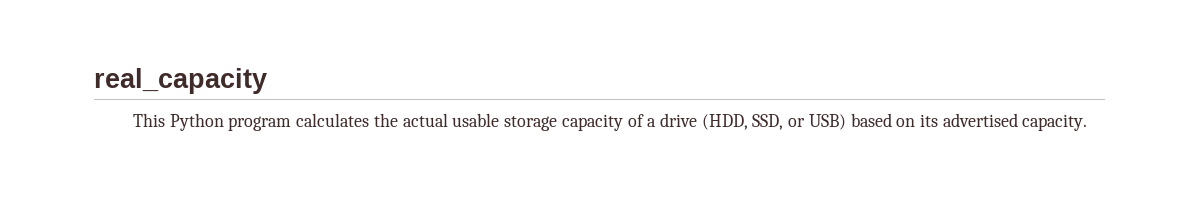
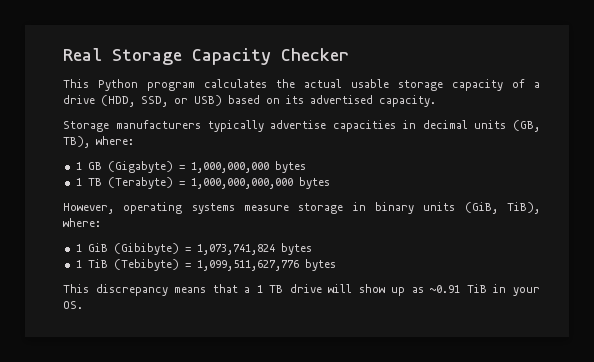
- real_capacity
+ Real Storage Capacity Checker
+ Storage manufacturers typically advertise capacities in decimal units (GB, TB), where:
+ 1 GB (Gigabyte) = 1,000,000,000 bytes
+ 1 TB (Terabyte) = 1,000,000,000,000 bytes
+ However, operating systems measure storage in binary units (GiB, TiB), where:
+ 1 GiB (Gibibyte) = 1,073,741,824 bytes
+ 1 TiB (Tebibyte) = 1,099,511,627,776 bytes
+ This discrepancy means that a 1 TB drive will show up as ~0.91 TiB in your OS.

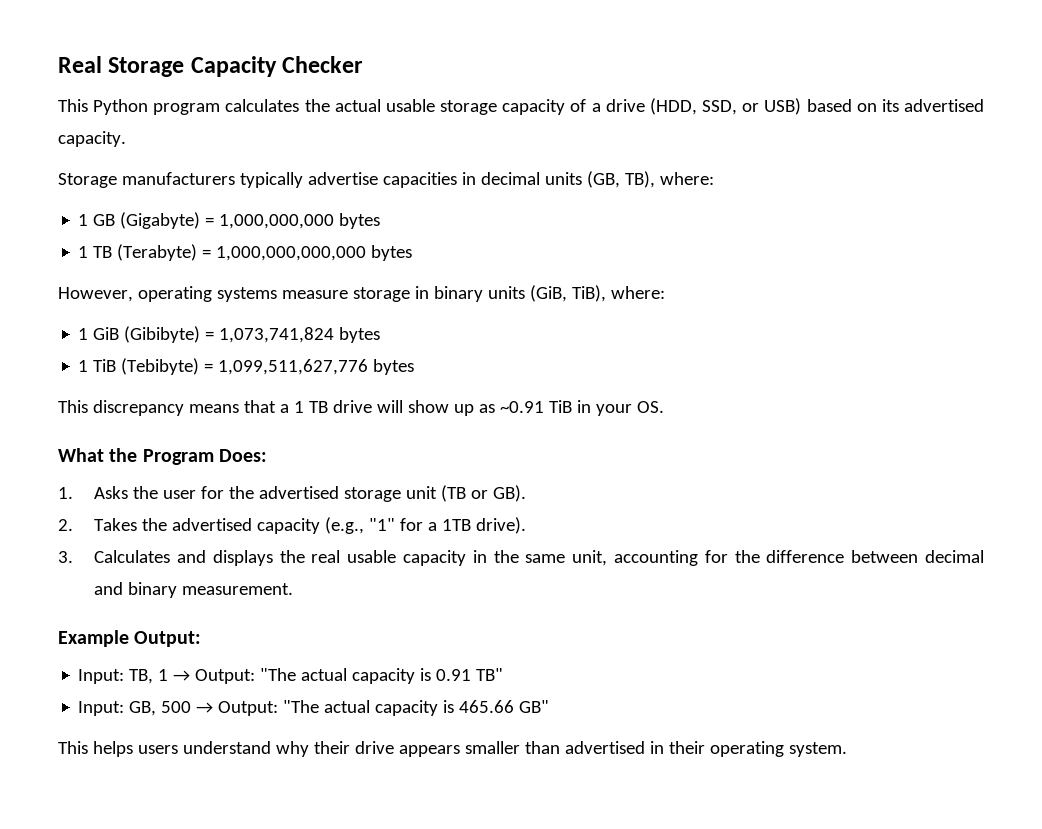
+ What the Program Does:
+ 1. Asks the user for the advertised storage unit (TB or GB).
+ 2. Takes the advertised capacity (e.g., "1" for a 1TB drive).
+ 3. Calculates and displays the real usable capacity in the same unit, accounting for the difference between decimal and binary measurement.
+ Example Output:
+ Input: TB, 1 → Output: "The actual capacity is 0.91 TB"
+ Input: GB, 500 → Output: "The actual capacity is 465.66 GB"
+ This helps users understand why their drive appears smaller than advertised in their operating system.

